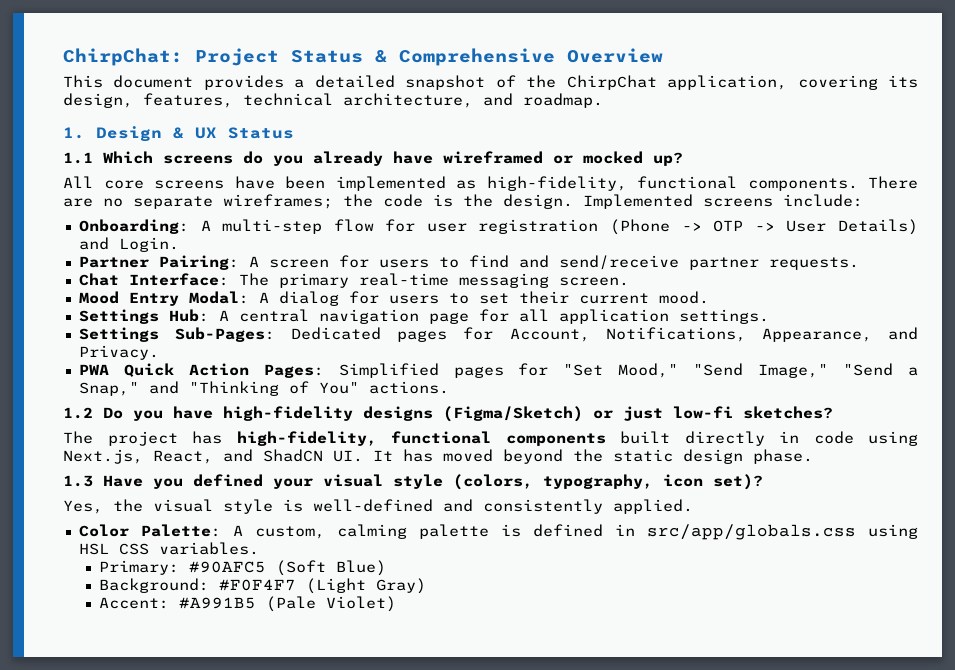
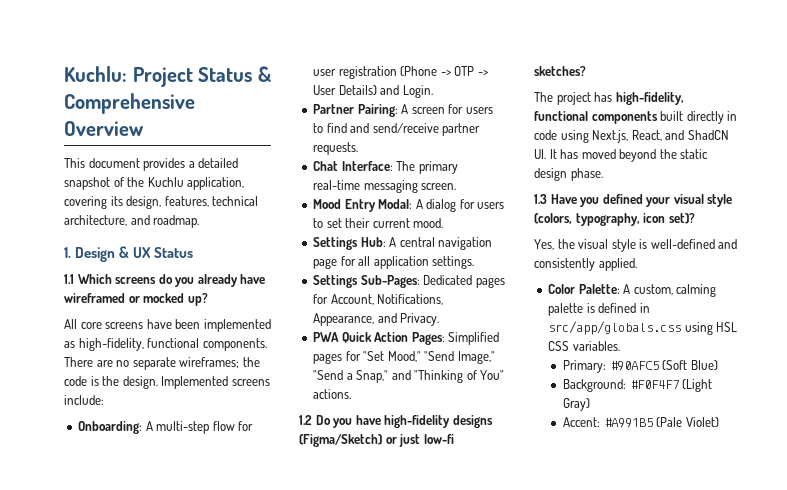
- ChirpChat: Project Status & Comprehensive Overview
+ Kuchlu: Project Status & Comprehensive Overview
- This document provides a detailed snapshot of the ChirpChat application, covering its design, features, technical architecture, and roadmap.
+ This document provides a detailed snapshot of the Kuchlu application, covering its design, features, technical architecture, and roadmap.

